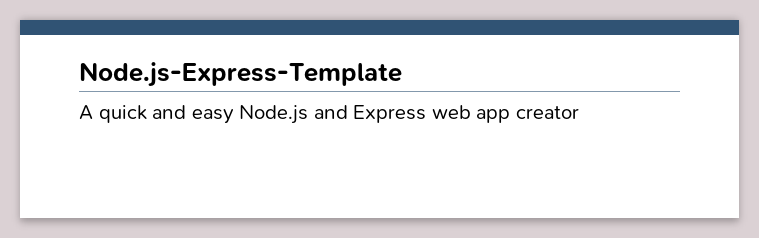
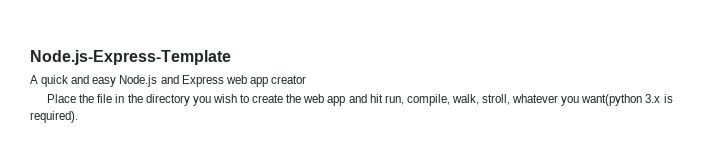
+ Place the file in the directory you wish to create the web app and hit run, compile, walk, stroll, whatever you want(python 3.x is required).

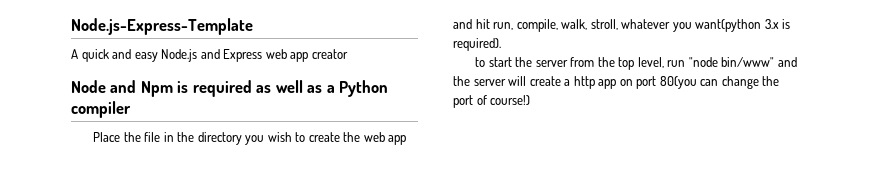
+ Node and Npm is required as well as a Python compiler
+ to start the server from the top level, run "node bin/www" and the server will create a http app on port 80(you can change the port of course!)

